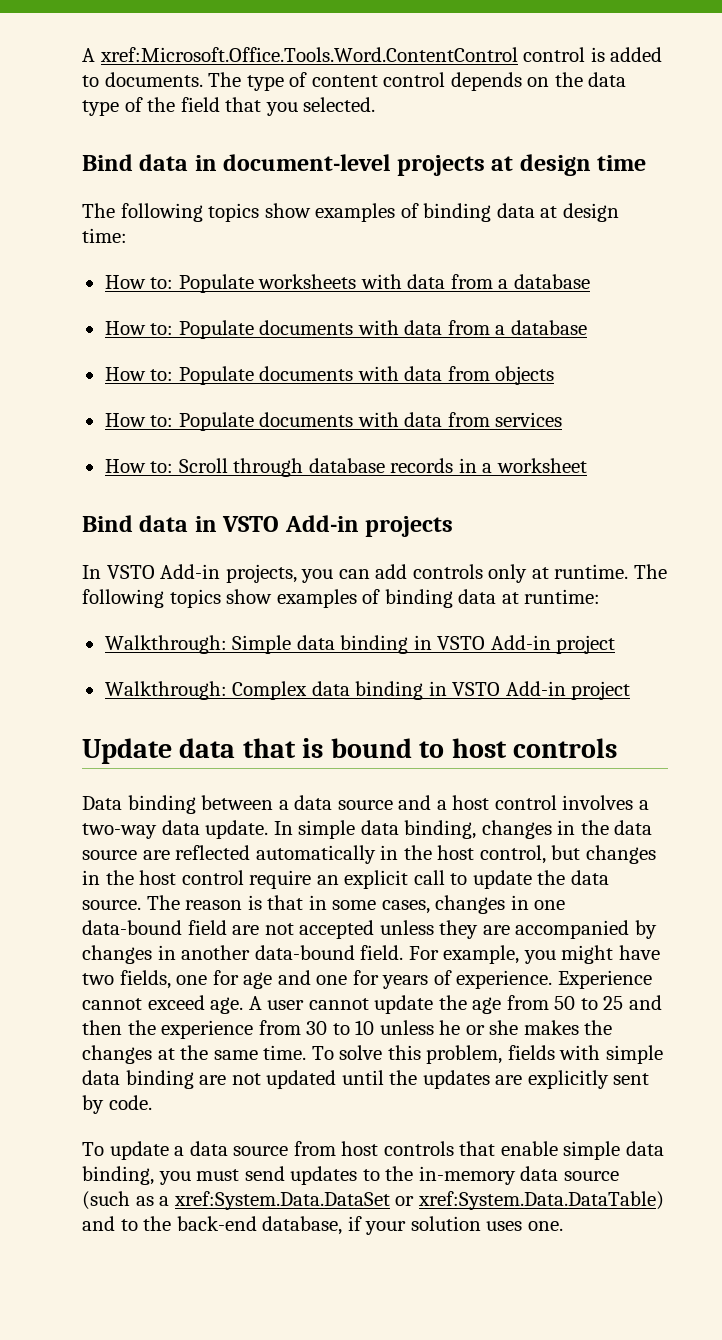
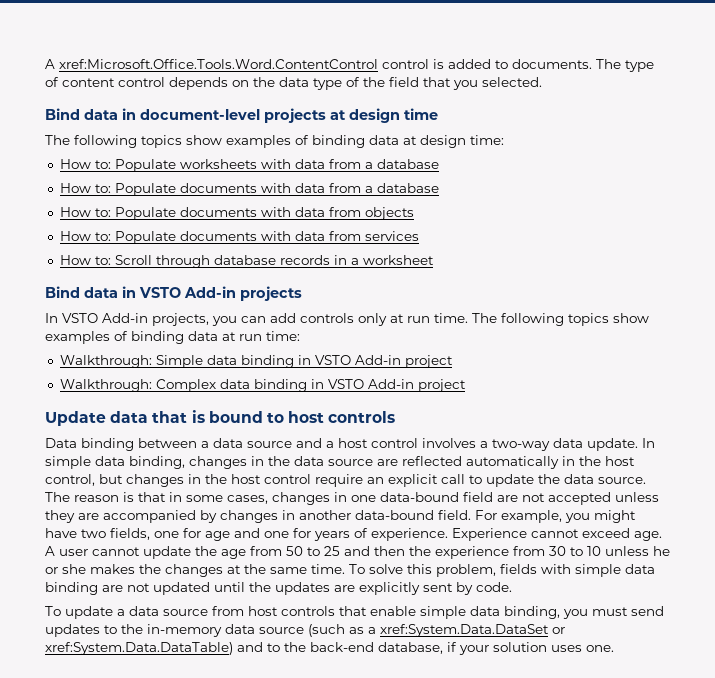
- In VSTO Add-in projects, you can add controls only at runtime. The following topics show examples of binding data at runtime:
+ In VSTO Add-in projects, you can add controls only at run time. The following topics show examples of binding data at run time:

